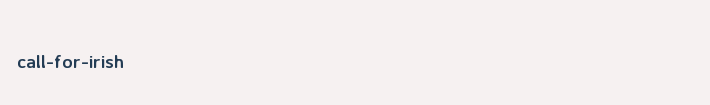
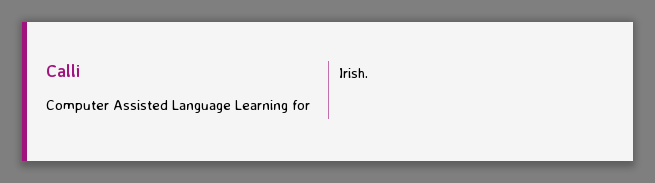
- call-for-irish
+ Calli
+ Computer Assisted Language Learning for Irish.

